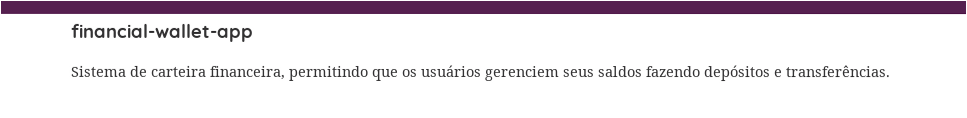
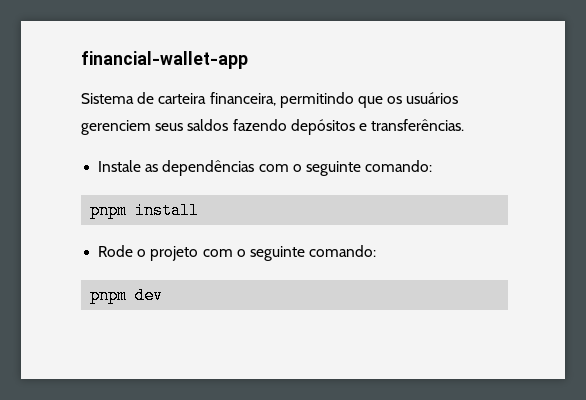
+ Instale as dependências com o seguinte comando:
+ pnpm install
+ Rode o projeto com o seguinte comando:
+ pnpm dev

